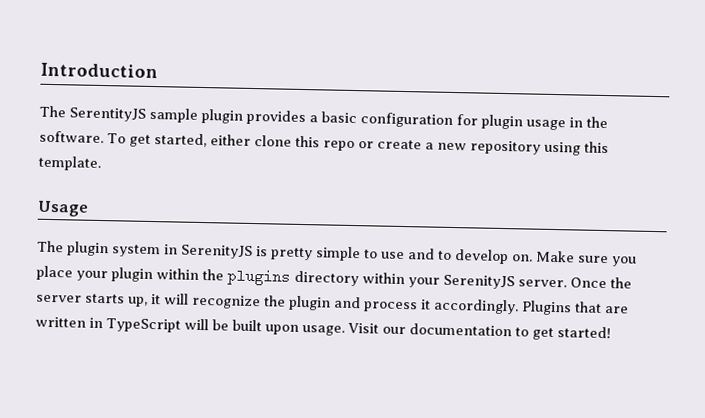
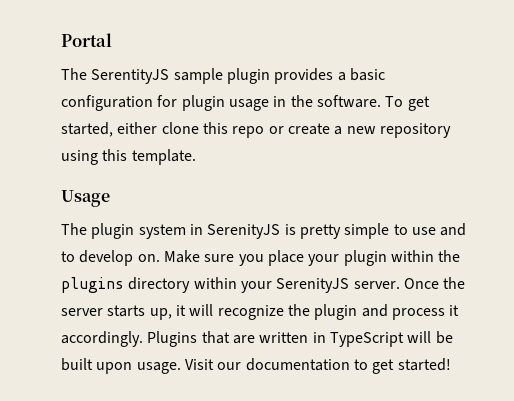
- Introduction
+ Portal

